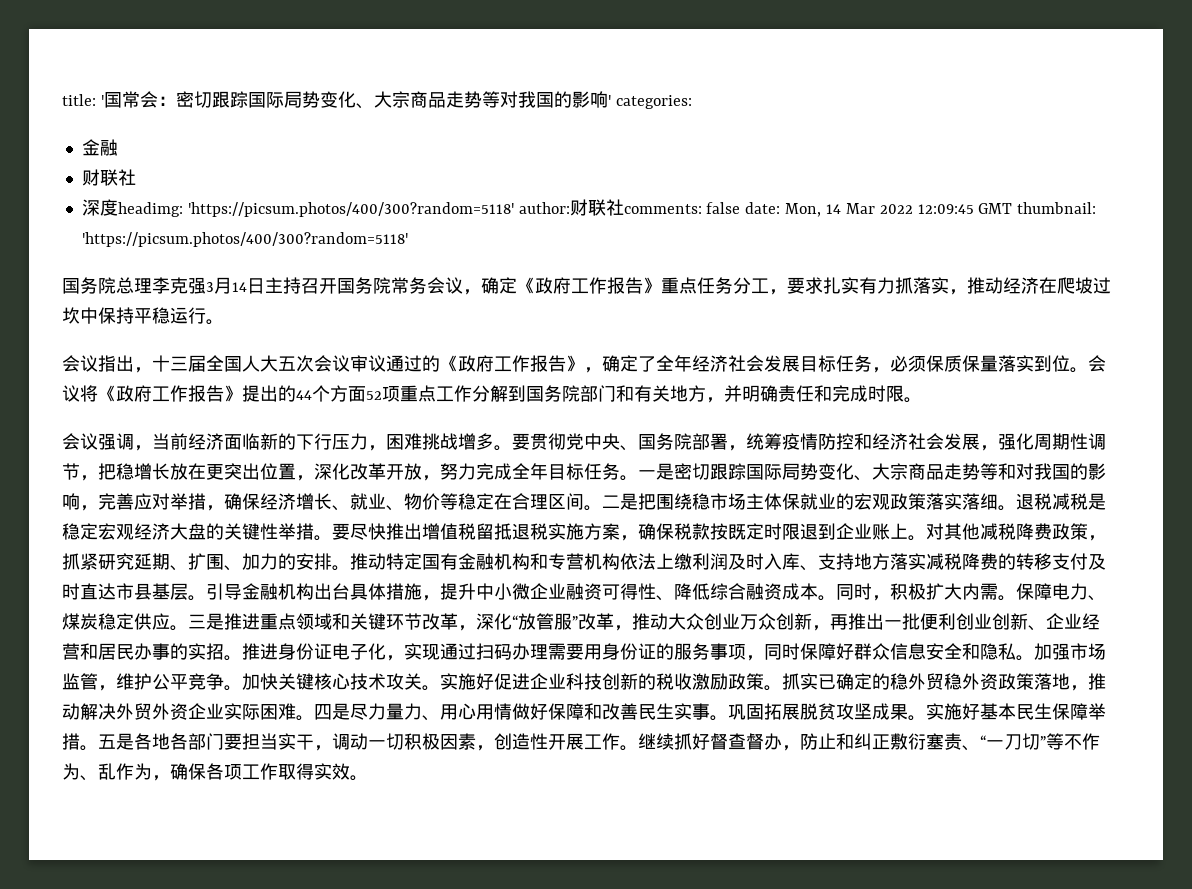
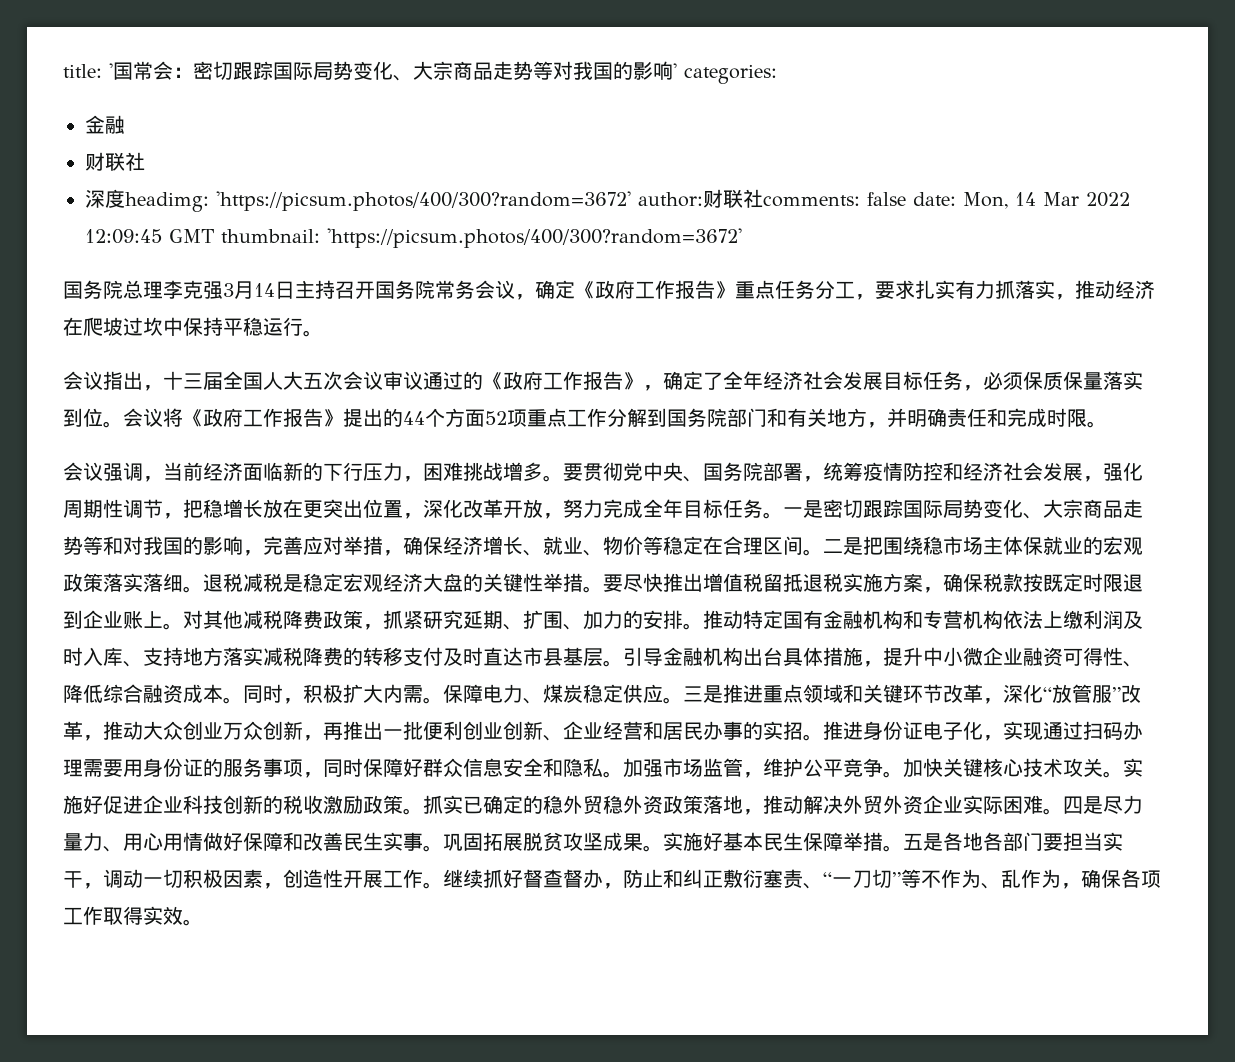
- 深度headimg: 'https://picsum.photos/400/300?random=5118' author:财联社comments: false date: Mon, 14 Mar 2022 12:09:45 GMT thumbnail: 'https://picsum.photos/400/300?random=5118'
+ 深度headimg: 'https://picsum.photos/400/300?random=3672' author:财联社comments: false date: Mon, 14 Mar 2022 12:09:45 GMT thumbnail: 'https://picsum.photos/400/300?random=3672'

